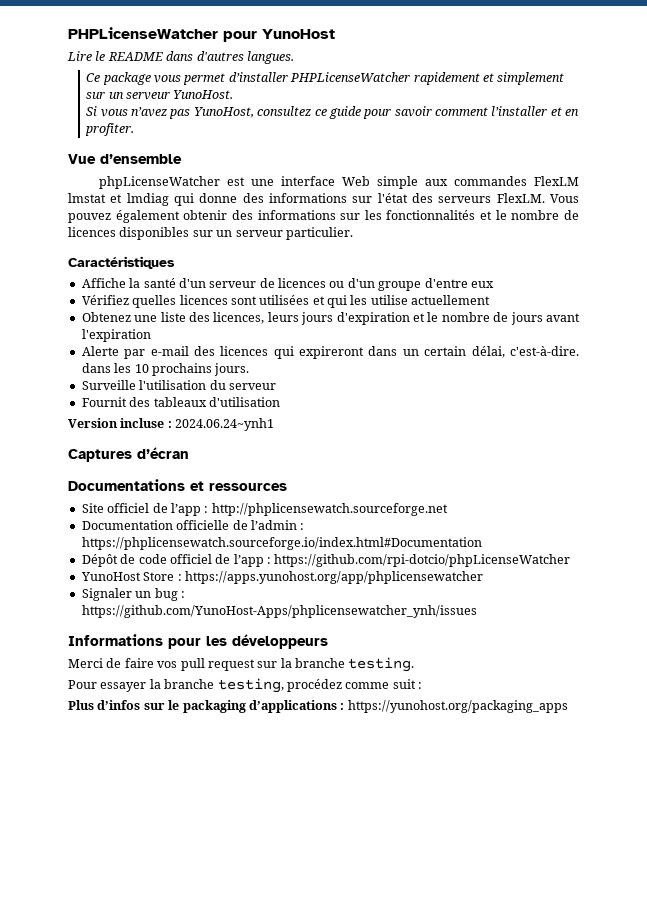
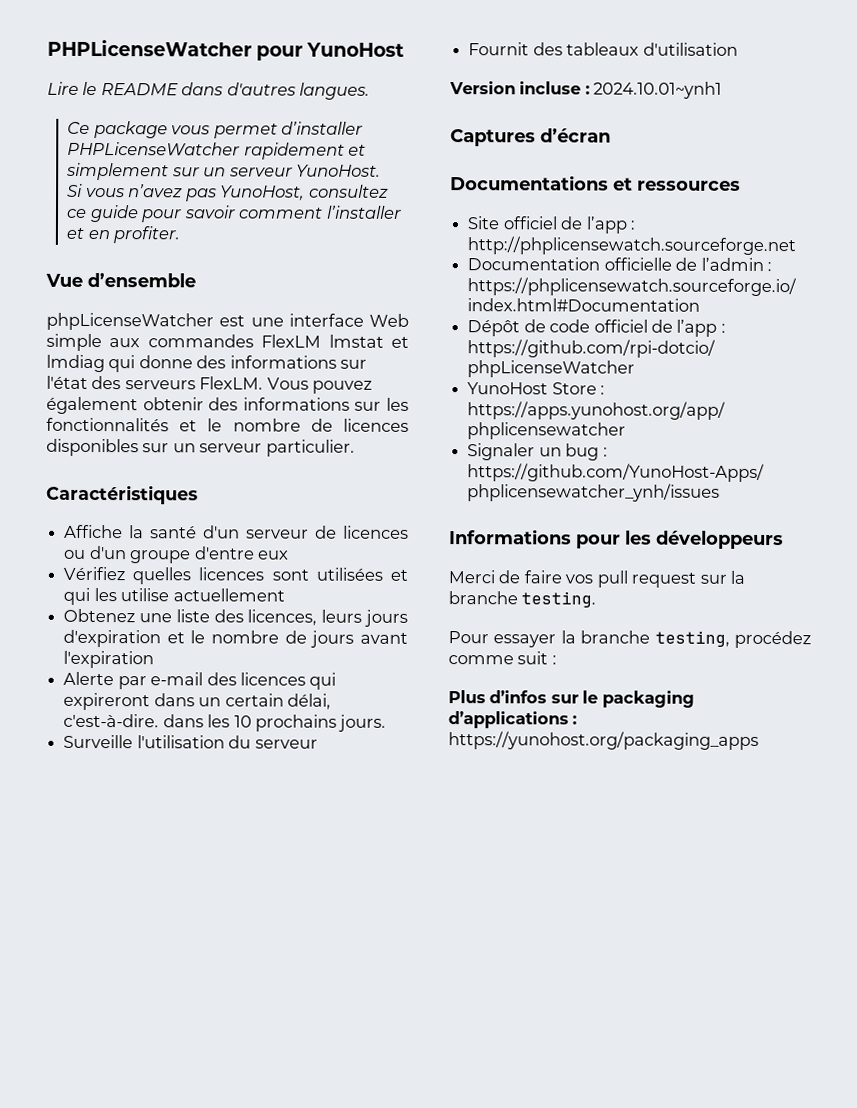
- Version incluse : 2024.06.24~ynh1
+ Version incluse : 2024.10.01~ynh1

